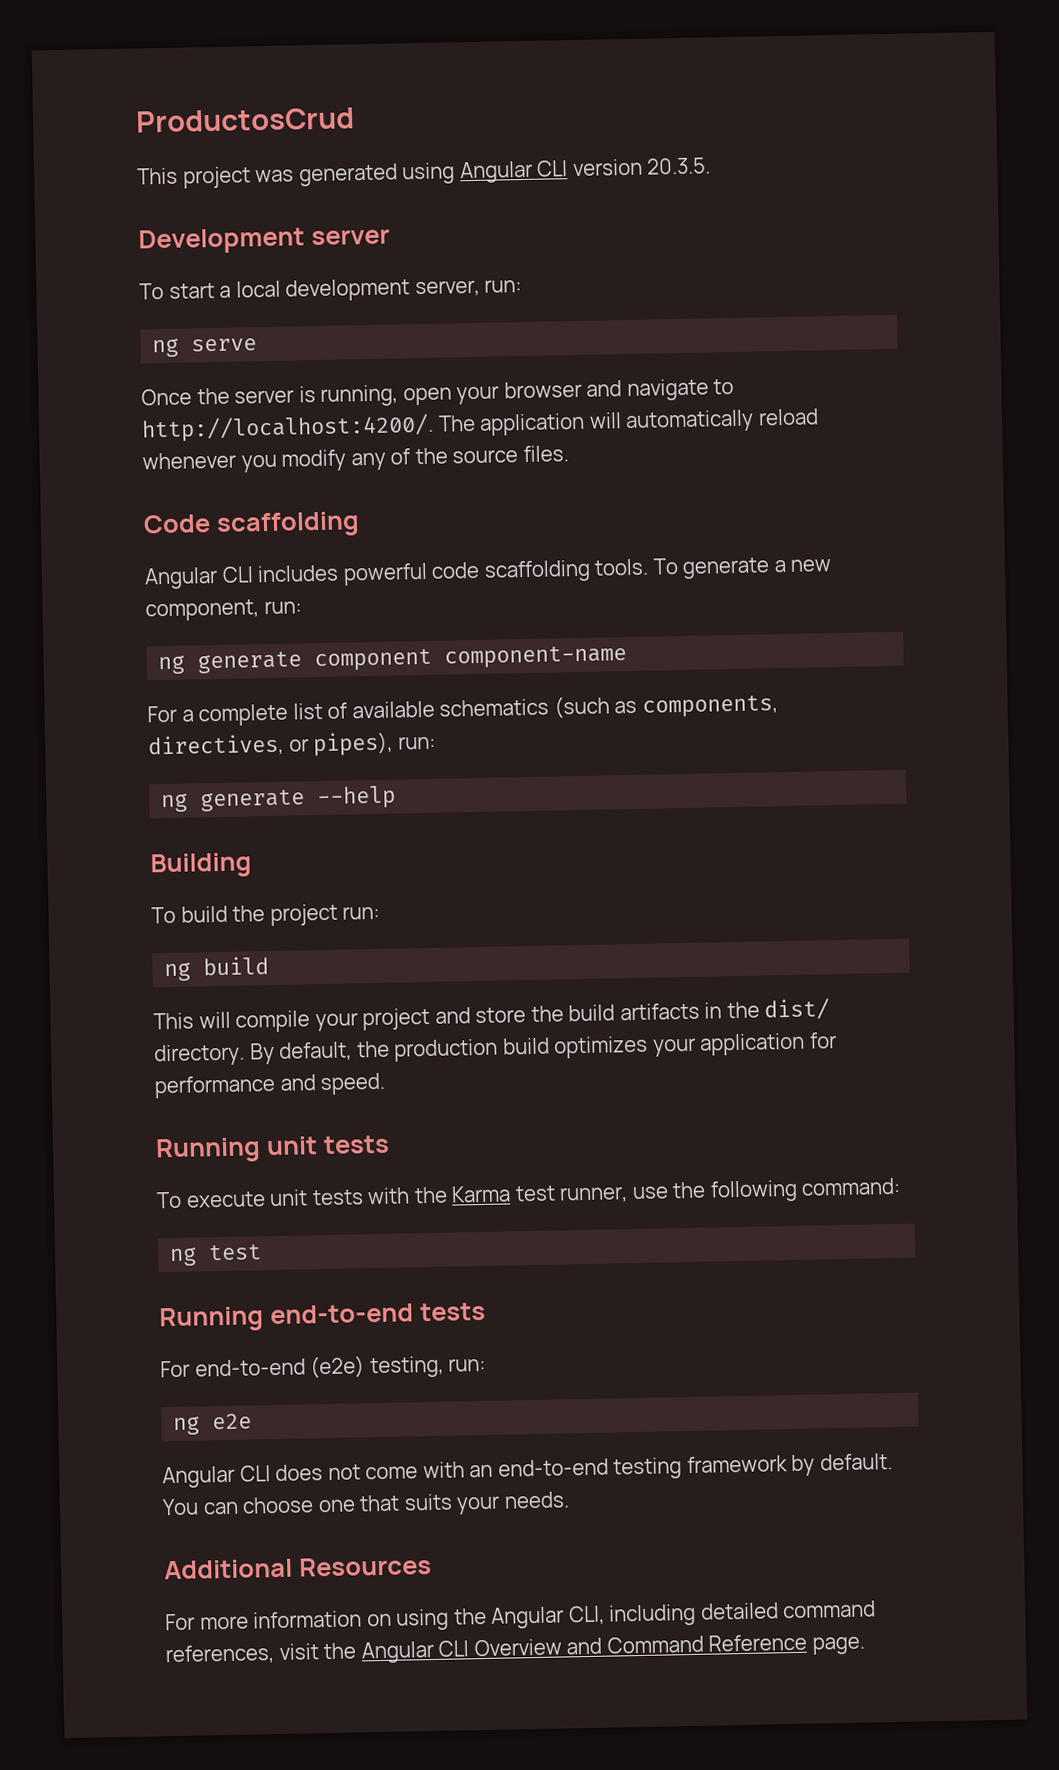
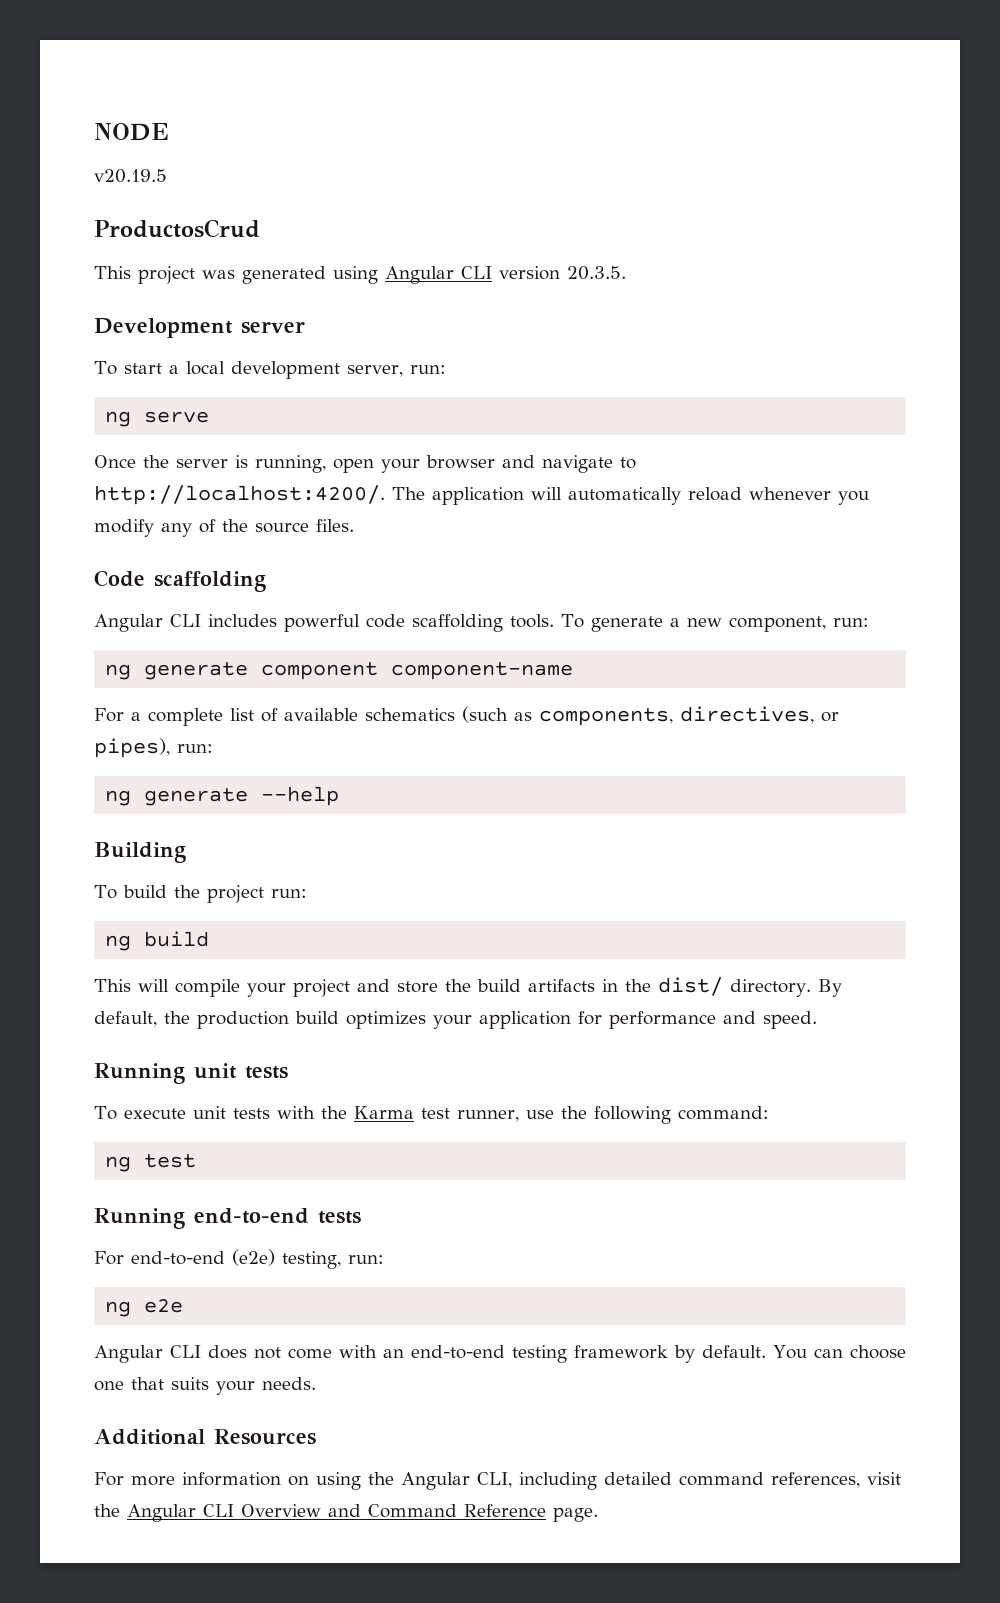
+ NODE
+ v20.19.5

